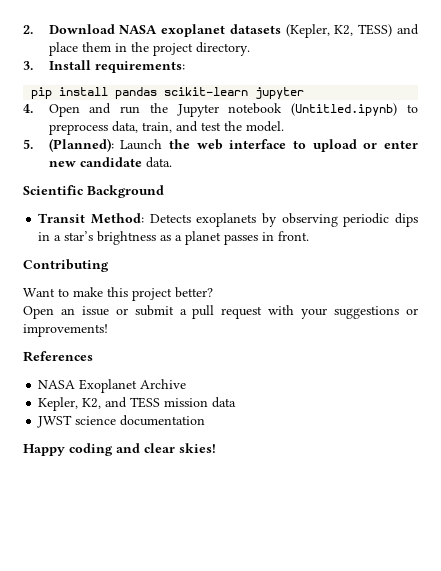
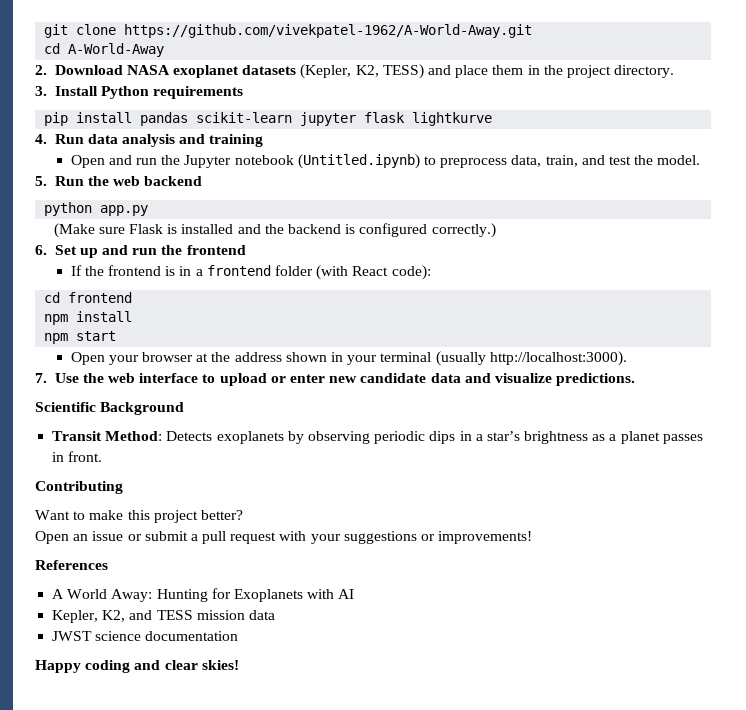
+ git clone https://github.com/vivekpatel-1962/A-World-Away.git
+ cd A-World-Away
- 3. Install requirements:
+ 3. Install Python requirements
- pip install pandas scikit-learn jupyter
+ pip install pandas scikit-learn jupyter flask lightkurve
- 4. Open and run the Jupyter notebook (Untitled.ipynb) to preprocess data, train, and test the model.
+ 4. Run data analysis and training
+ Open and run the Jupyter notebook (Untitled.ipynb) to preprocess data, train, and test the model.
- 5. (Planned): Launch the web interface to upload or enter new candidate data.
+ 5. Run the web backend
+ python app.py
+ (Make sure Flask is installed and the backend is configured correctly.)
+ 6. Set up and run the frontend
+ If the frontend is in a frontend folder (with React code):
+ cd frontend
+ npm install
+ npm start
+ Open your browser at the address shown in your terminal (usually http://localhost:3000).
+ 7. Use the web interface to upload or enter new candidate data and visualize predictions.
- NASA Exoplanet Archive
+ A World Away: Hunting for Exoplanets with AI

